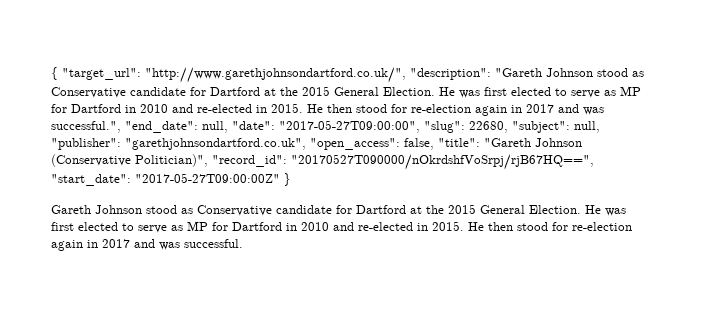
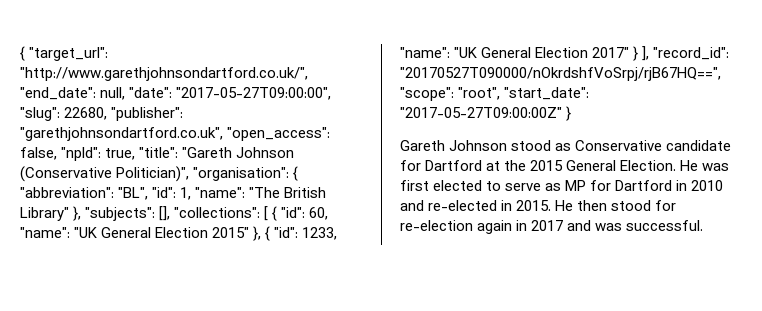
- { "target_url": "http://www.garethjohnsondartford.co.uk/", "description": "Gareth Johnson stood as Conservative candidate for Dartford at the 2015 General Election. He was first elected to serve as MP for Dartford in 2010 and re-elected in 2015. He then stood for re-election again in 2017 and was successful.", "end_date": null, "date": "2017-05-27T09:00:00", "slug": 22680, "subject": null, "publisher": "garethjohnsondartford.co.uk", "open_access": false, "title": "Gareth Johnson (Conservative Politician)", "record_id": "20170527T090000/nOkrdshfVoSrpj/rjB67HQ==", "start_date": "2017-05-27T09:00:00Z" }
+ { "target_url": "http://www.garethjohnsondartford.co.uk/", "end_date": null, "date": "2017-05-27T09:00:00", "slug": 22680, "publisher": "garethjohnsondartford.co.uk", "open_access": false, "npld": true, "title": "Gareth Johnson (Conservative Politician)", "organisation": { "abbreviation": "BL", "id": 1, "name": "The British Library" }, "subjects": [], "collections": [ { "id": 60, "name": "UK General Election 2015" }, { "id": 1233, "name": "UK General Election 2017" } ], "record_id": "20170527T090000/nOkrdshfVoSrpj/rjB67HQ==", "scope": "root", "start_date": "2017-05-27T09:00:00Z" }

